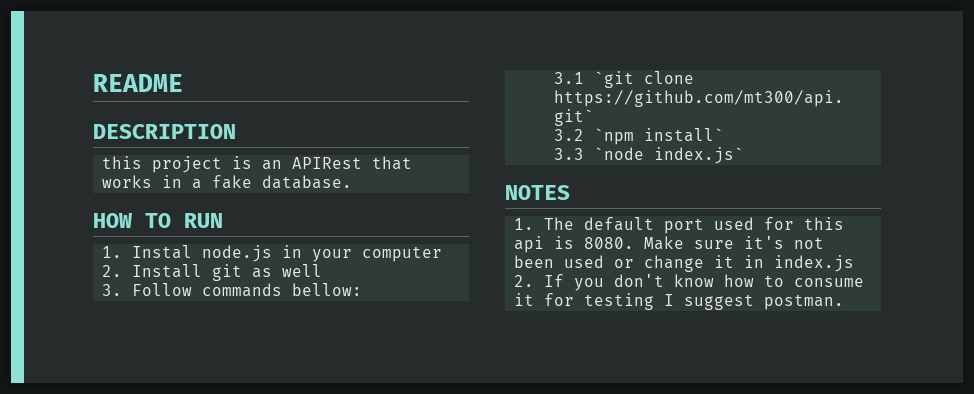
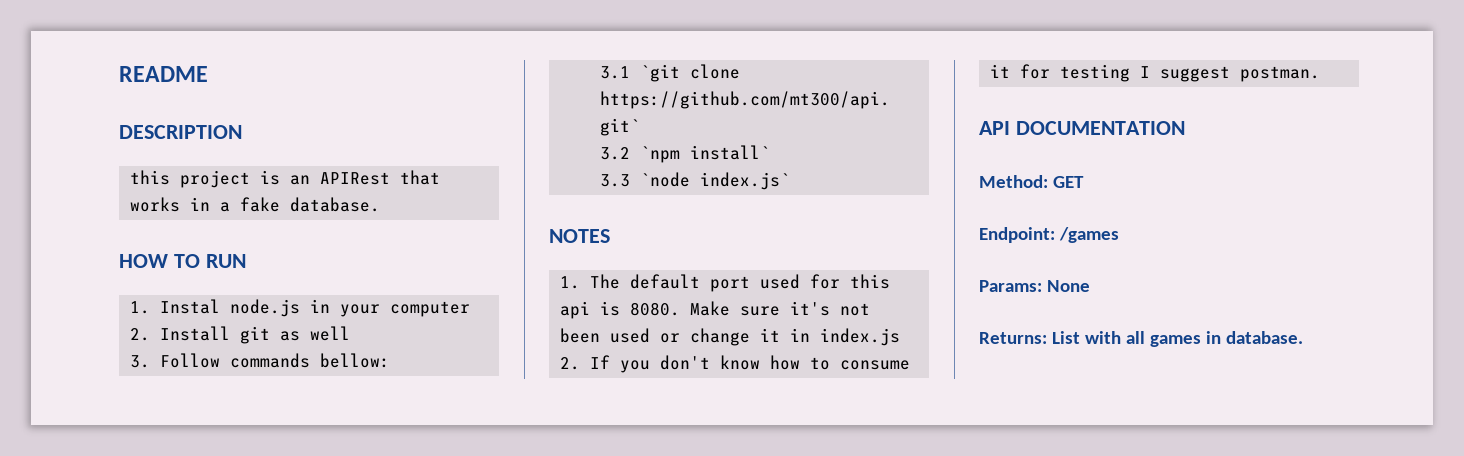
+ API DOCUMENTATION
+ Method: GET
+ Endpoint: /games
+ Params: None
+ Returns: List with all games in database.

